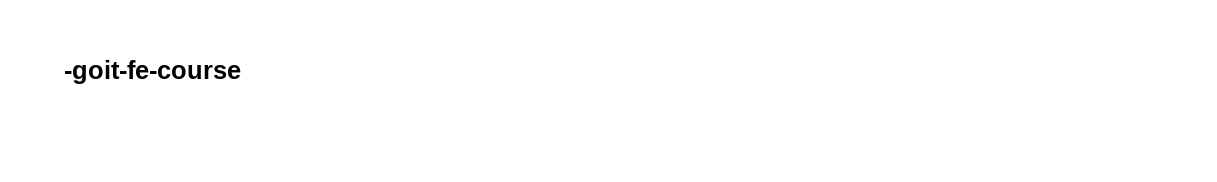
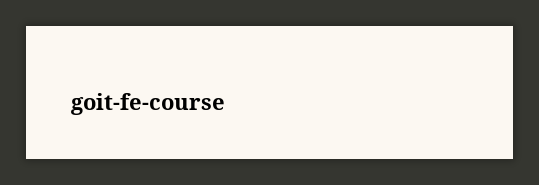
- -goit-fe-course
+ goit-fe-course

